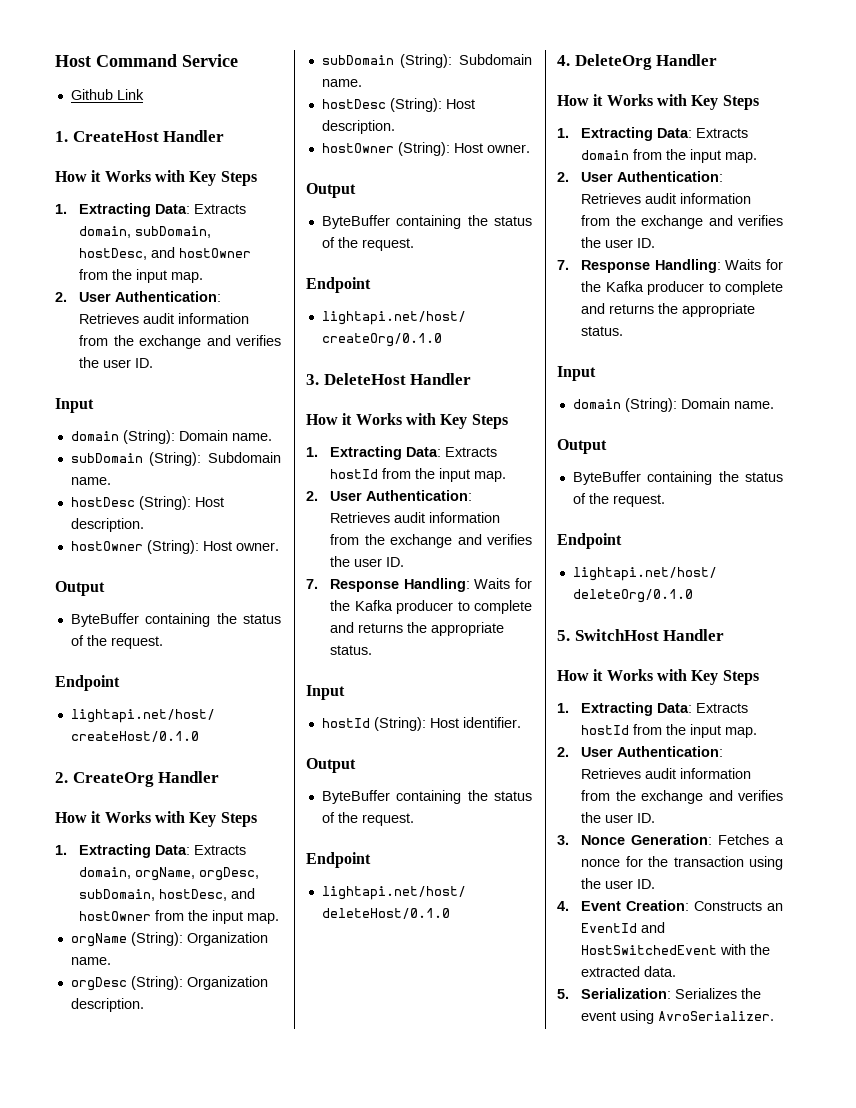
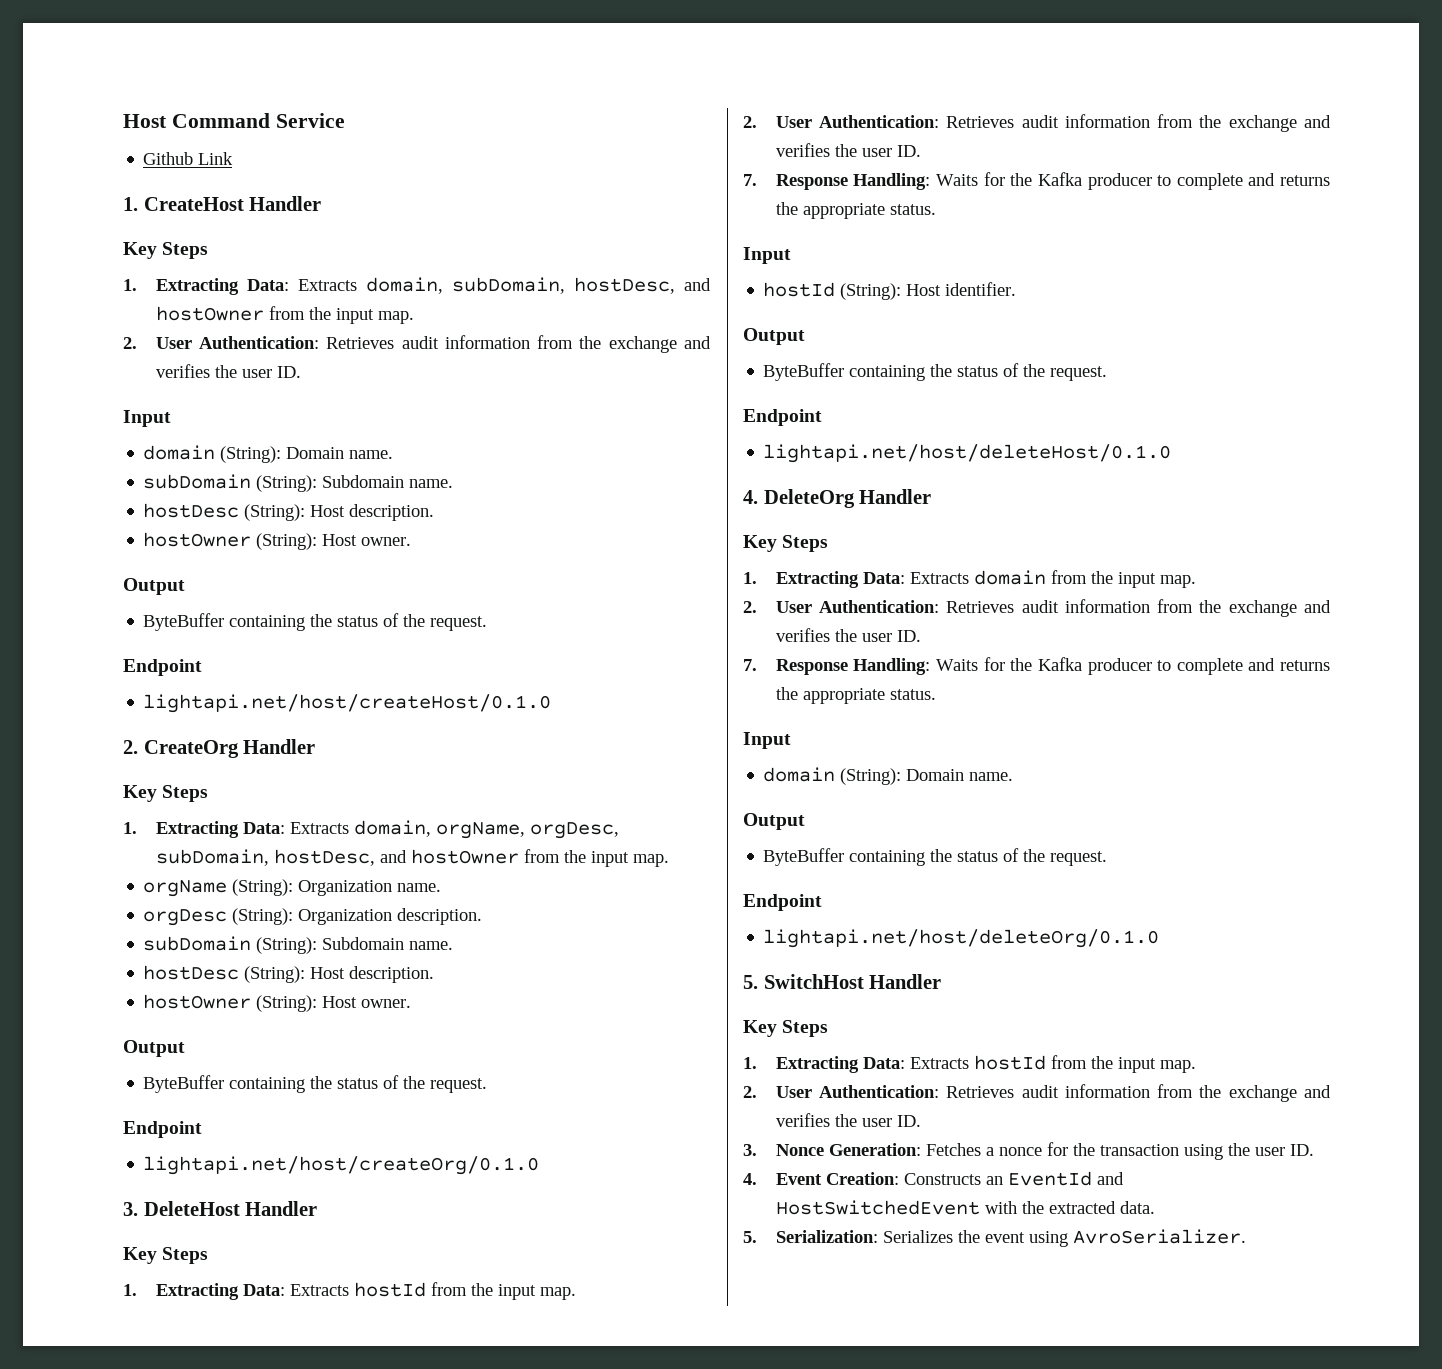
  1. CreateHost Handler
- How it Works with Key Steps
+ Key Steps
  2. CreateOrg Handler
- How it Works with Key Steps
+ Key Steps
  3. DeleteHost Handler
- How it Works with Key Steps
+ Key Steps
  4. DeleteOrg Handler
- How it Works with Key Steps
+ Key Steps
  5. SwitchHost Handler
- How it Works with Key Steps
+ Key Steps

